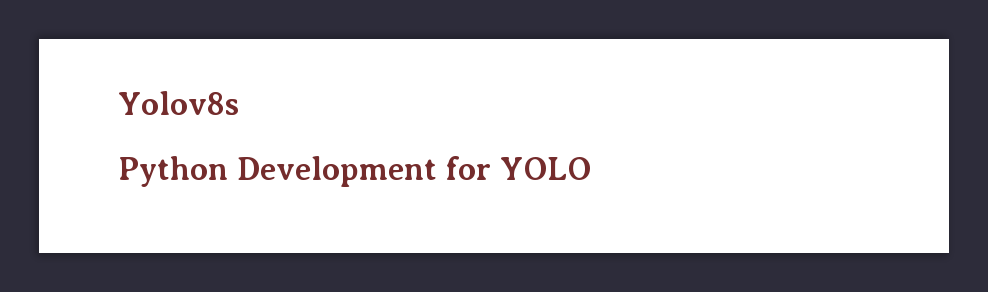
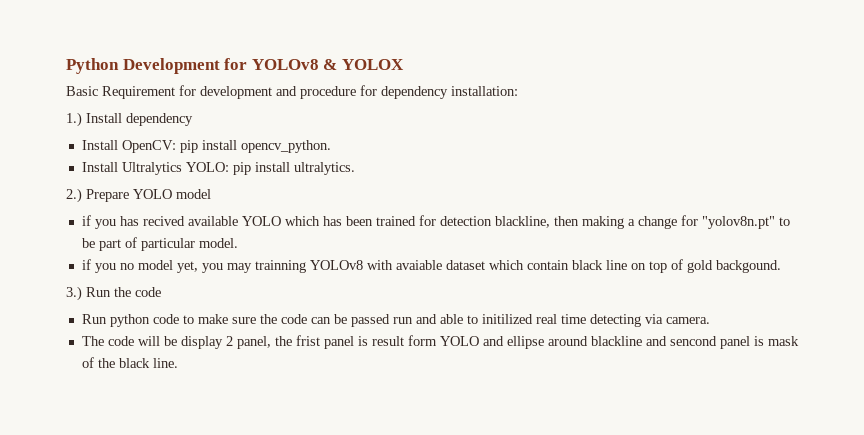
- Yolov8s
- Python Development for YOLO
+ Python Development for YOLOv8 & YOLOX
+ Basic Requirement for development and procedure for dependency installation:
+ 1.) Install dependency
+ Install OpenCV: pip install opencv_python.
+ Install Ultralytics YOLO: pip install ultralytics.
+ 2.) Prepare YOLO model
+ if you has recived available YOLO which has been trained for detection blackline, then making a change for "yolov8n.pt" to be part of particular model.
+ if you no model yet, you may trainning YOLOv8 with avaiable dataset which contain black line on top of gold backgound.
+ 3.) Run the code
+ Run python code to make sure the code can be passed run and able to initilized real time detecting via camera.
+ The code will be display 2 panel, the frist panel is result form YOLO and ellipse around blackline and sencond panel is mask of the black line.

